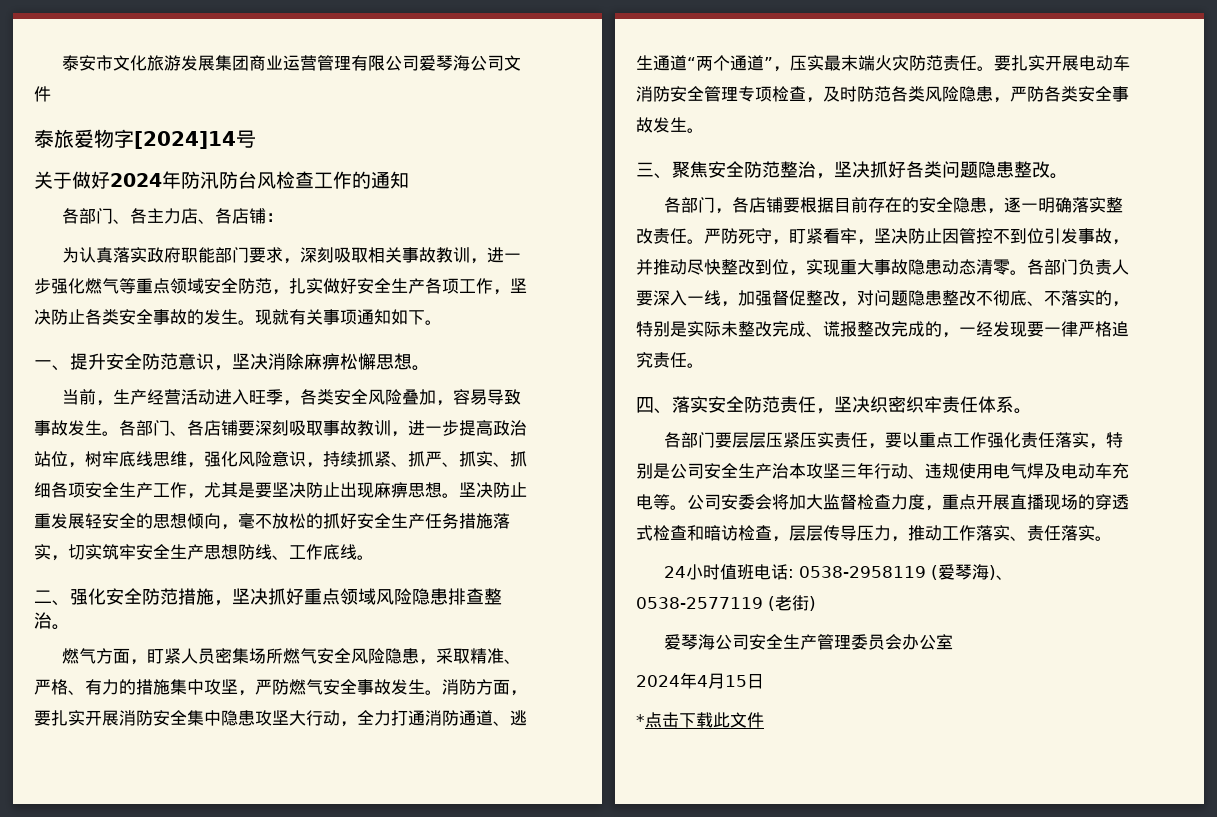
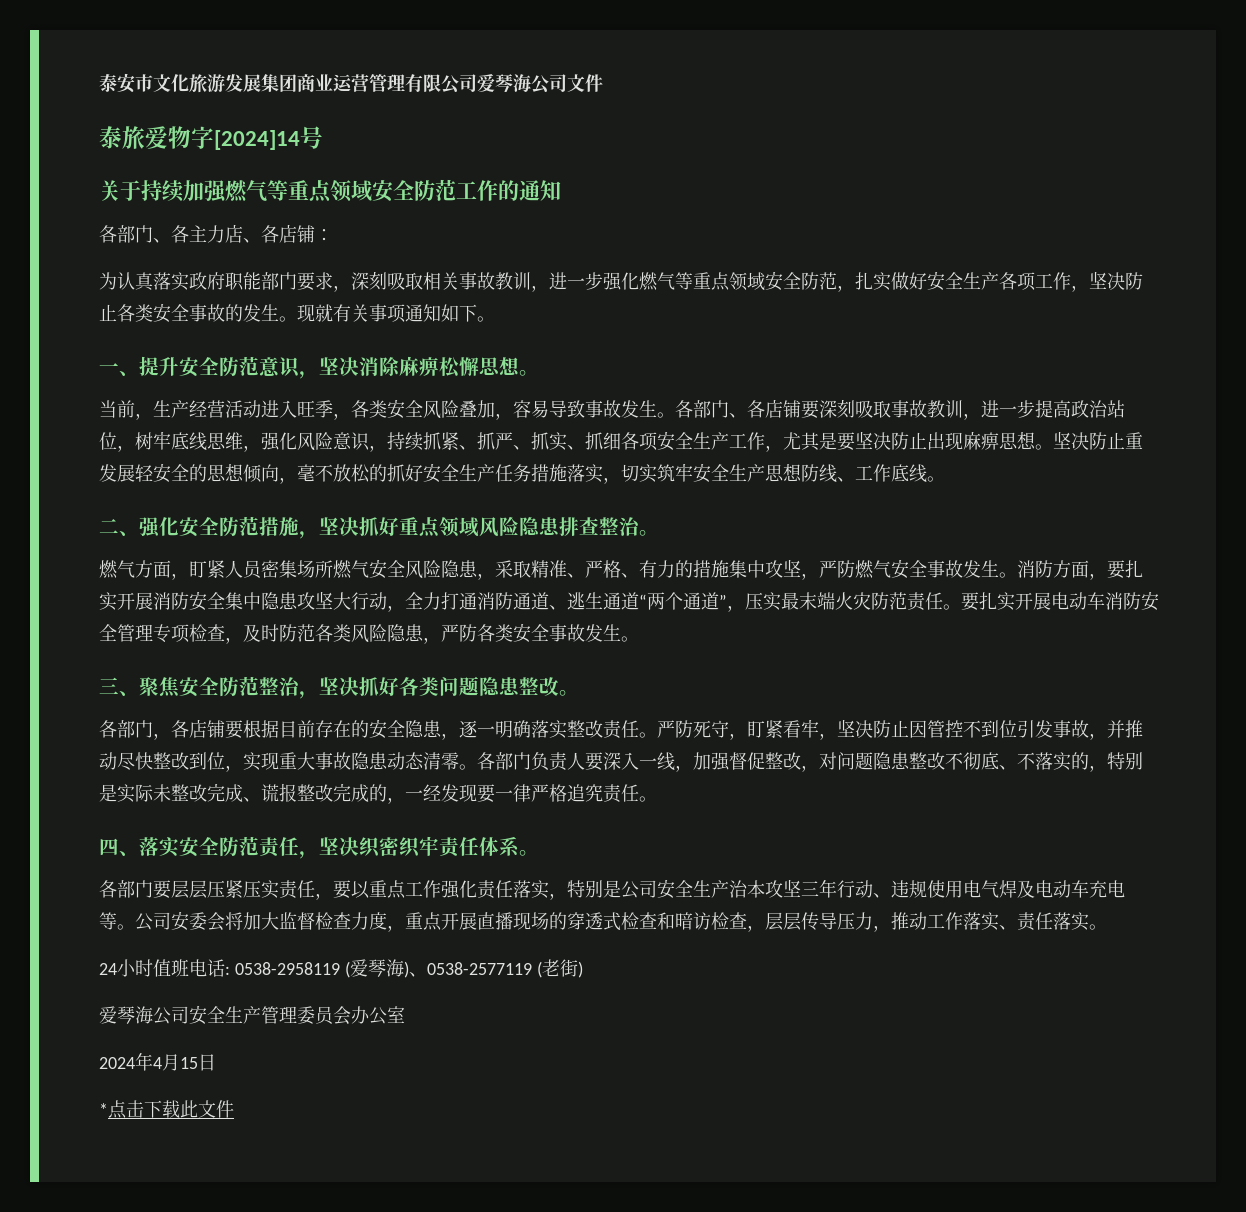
- 关于做好2024年防汛防台风检查工作的通知
+ 关于持续加强燃气等重点领域安全防范工作的通知

